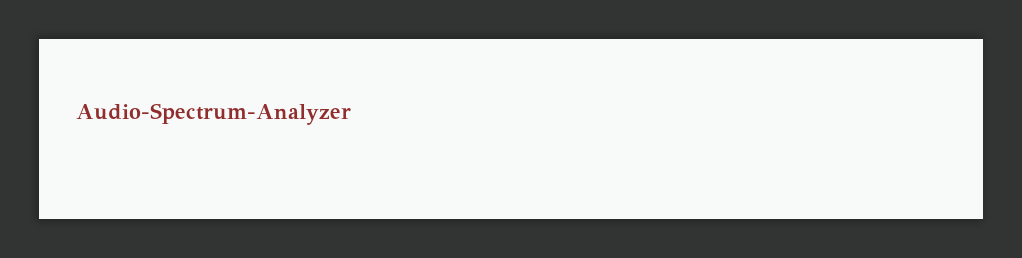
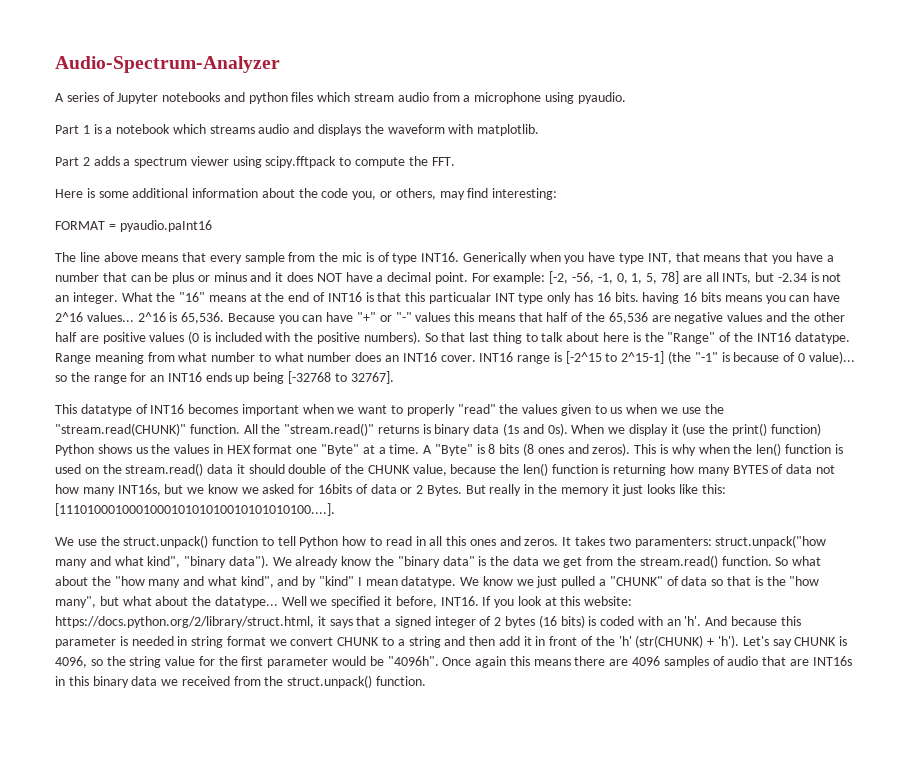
+ A series of Jupyter notebooks and python files which stream audio from a microphone using pyaudio.
+ Part 1 is a notebook which streams audio and displays the waveform with matplotlib.
+ Part 2 adds a spectrum viewer using scipy.fftpack to compute the FFT.
+ Here is some additional information about the code you, or others, may find interesting:
+ FORMAT = pyaudio.paInt16
+ The line above means that every sample from the mic is of type INT16. Generically when you have type INT, that means that you have a number that can be plus or minus and it does NOT have a decimal point. For example: [-2, -56, -1, 0, 1, 5, 78] are all INTs, but -2.34 is not an integer. What the "16" means at the end of INT16 is that this particualar INT type only has 16 bits. having 16 bits means you can have 2^16 values... 2^16 is 65,536. Because you can have "+" or "-" values this means that half of the 65,536 are negative values and the other half are positive values (0 is included with the positive numbers). So that last thing to talk about here is the "Range" of the INT16 datatype. Range meaning from what number to what number does an INT16 cover. INT16 range is [-2^15 to 2^15-1] (the "-1" is because of 0 value)... so the range for an INT16 ends up being [-32768 to 32767].
+ This datatype of INT16 becomes important when we want to properly "read" the values given to us when we use the "stream.read(CHUNK)" function. All the "stream.read()" returns is binary data (1s and 0s). When we display it (use the print() function) Python shows us the values in HEX format one "Byte" at a time. A "Byte" is 8 bits (8 ones and zeros). This is why when the len() function is used on the stream.read() data it should double of the CHUNK value, because the len() function is returning how many BYTES of data not how many INT16s, but we know we asked for 16bits of data or 2 Bytes. But really in the memory it just looks like this: [111010001000100010101010010101010100....].
+ We use the struct.unpack() function to tell Python how to read in all this ones and zeros. It takes two paramenters: struct.unpack("how many and what kind", "binary data"). We already know the "binary data" is the data we get from the stream.read() function. So what about the "how many and what kind", and by "kind" I mean datatype. We know we just pulled a "CHUNK" of data so that is the "how many", but what about the datatype... Well we specified it before, INT16. If you look at this website: https://docs.python.org/2/library/struct.html, it says that a signed integer of 2 bytes (16 bits) is coded with an 'h'. And because this parameter is needed in string format we convert CHUNK to a string and then add it in front of the 'h' (str(CHUNK) + 'h'). Let's say CHUNK is 4096, so the string value for the first parameter would be "4096h". Once again this means there are 4096 samples of audio that are INT16s in this binary data we received from the struct.unpack() function.

